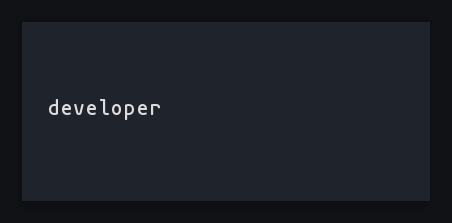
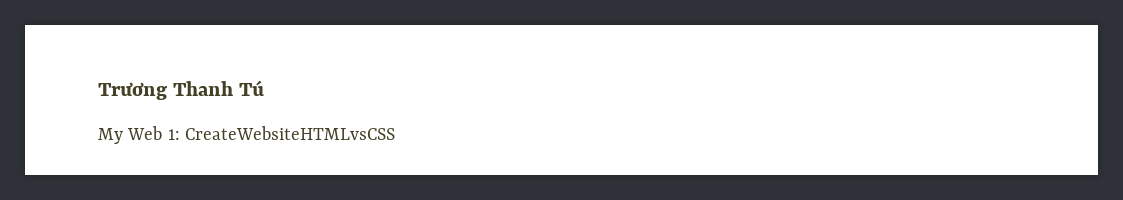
- developer
+ Trương Thanh Tú
+ My Web 1: CreateWebsiteHTMLvsCSS

